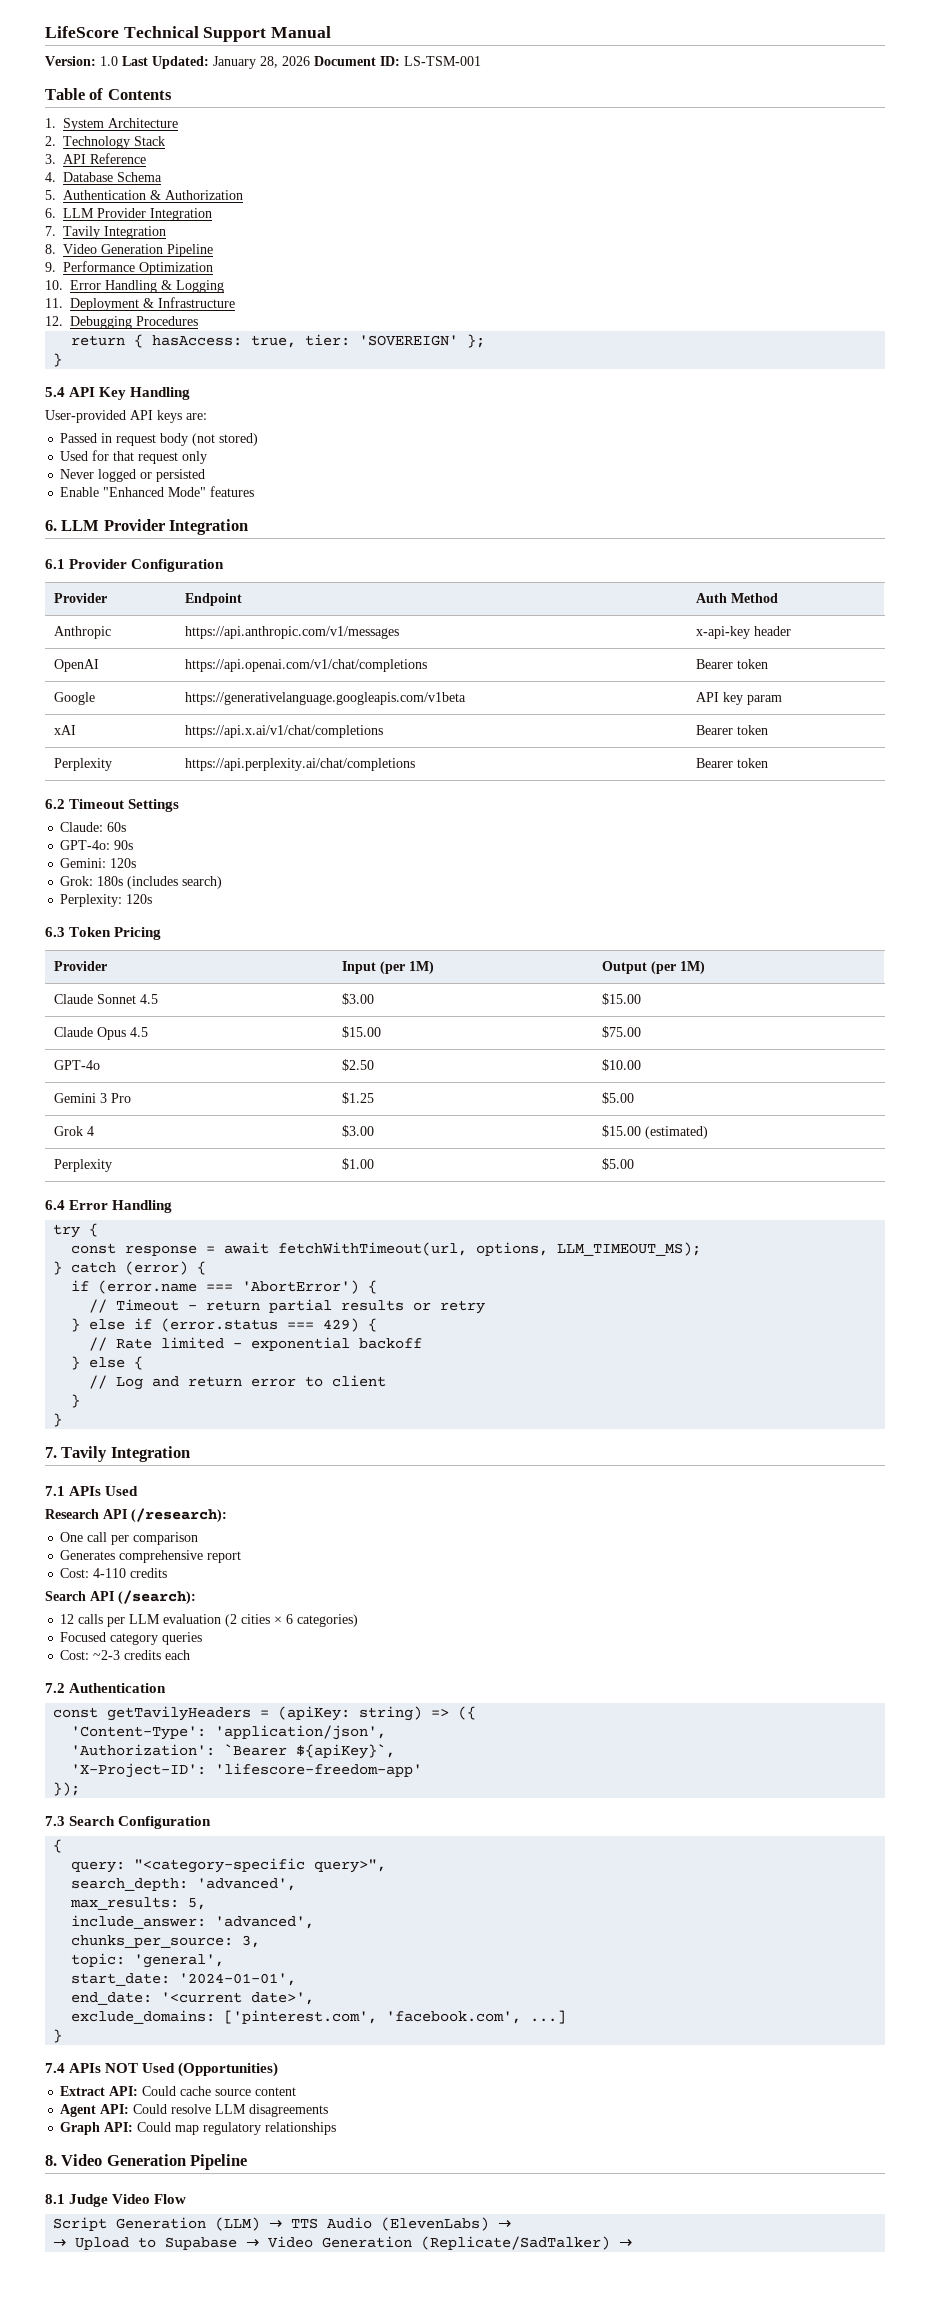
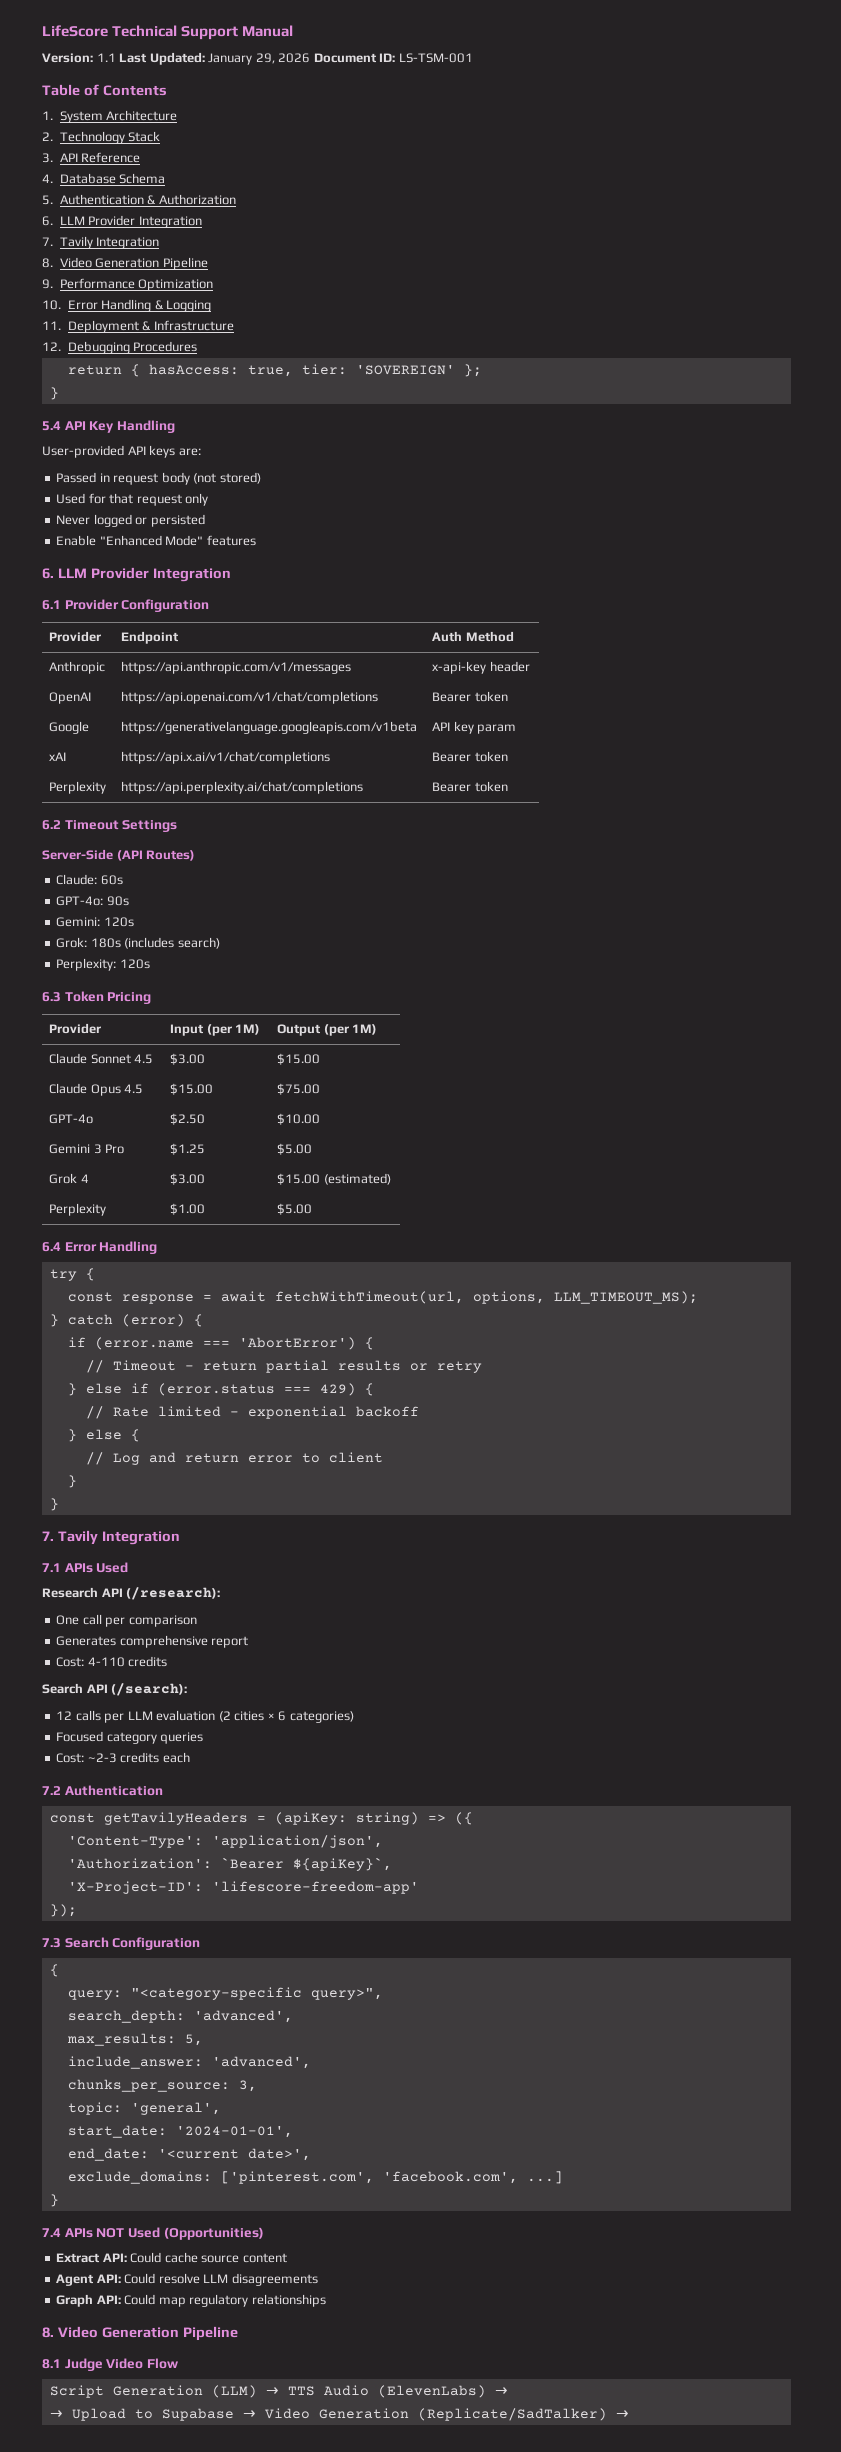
- Version: 1.0 Last Updated: January 28, 2026 Document ID: LS-TSM-001
+ Version: 1.1 Last Updated: January 29, 2026 Document ID: LS-TSM-001
+ Server-Side (API Routes)

